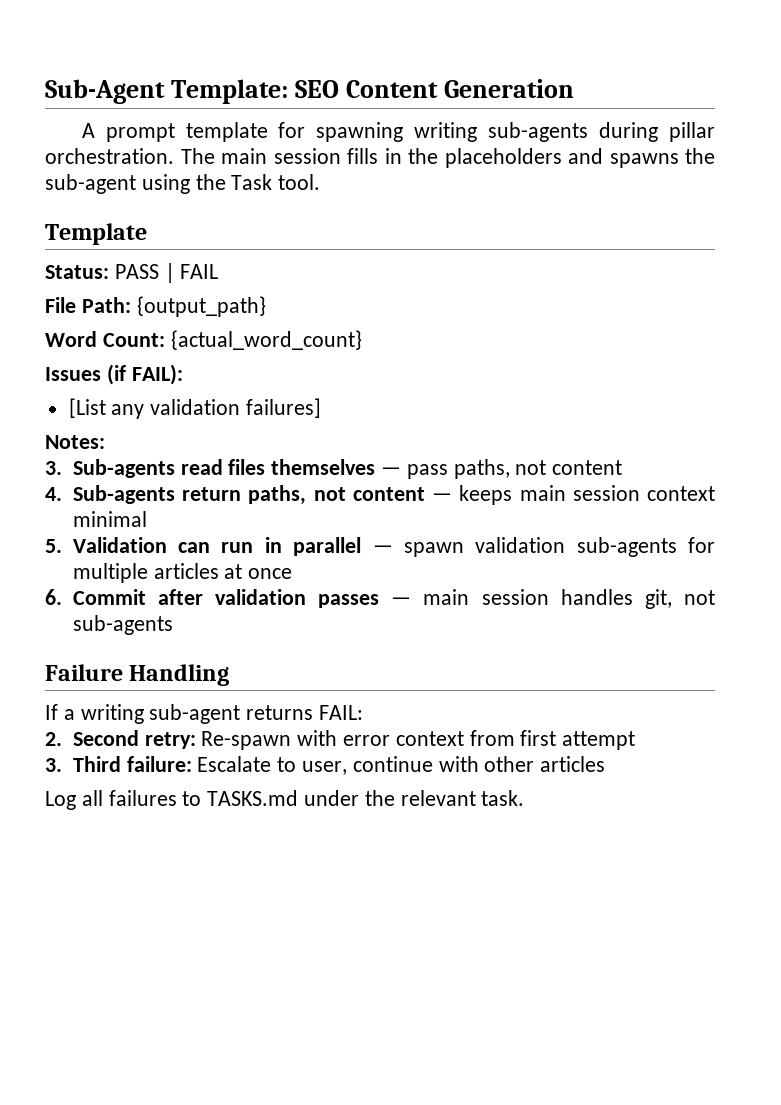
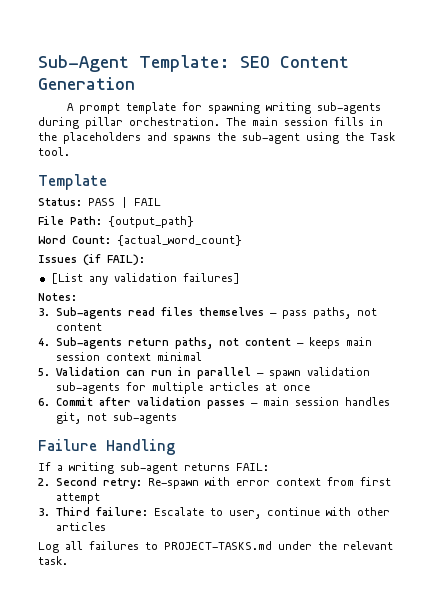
- Log all failures to TASKS.md under the relevant task.
+ Log all failures to PROJECT-TASKS.md under the relevant task.

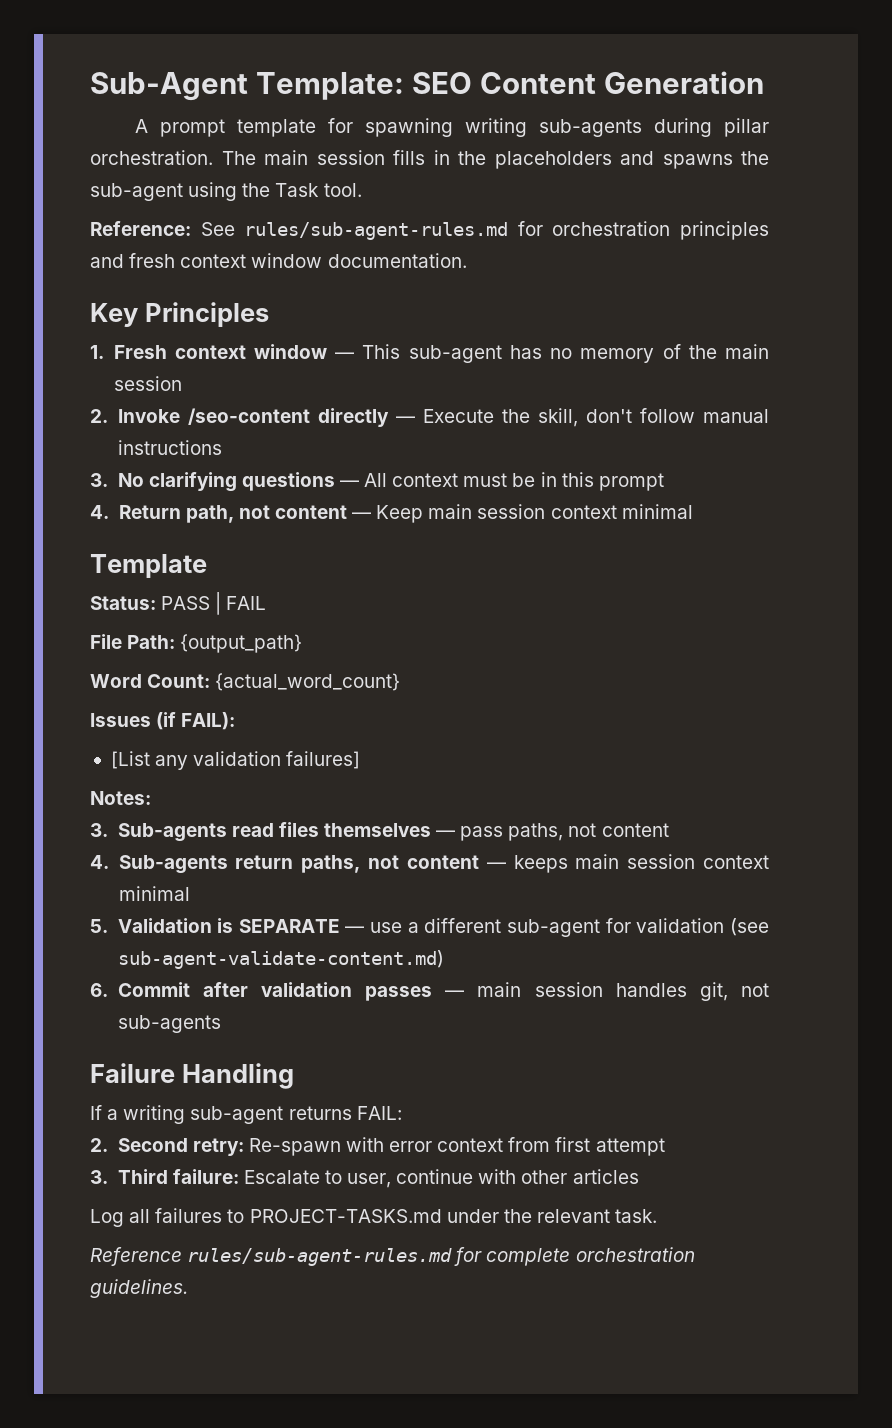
+ Reference: See rules/sub-agent-rules.md for orchestration principles and fresh context window documentation.
+ Key Principles
+ 1. Fresh context window — This sub-agent has no memory of the main session
+ 2. Invoke /seo-content directly — Execute the skill, don't follow manual instructions
+ 3. No clarifying questions — All context must be in this prompt
+ 4. Return path, not content — Keep main session context minimal
- 5. Validation can run in parallel — spawn validation sub-agents for multiple articles at once
+ 5. Validation is SEPARATE — use a different sub-agent for validation (see sub-agent-validate-content.md)
+ Reference rules/sub-agent-rules.md for complete orchestration guidelines.

